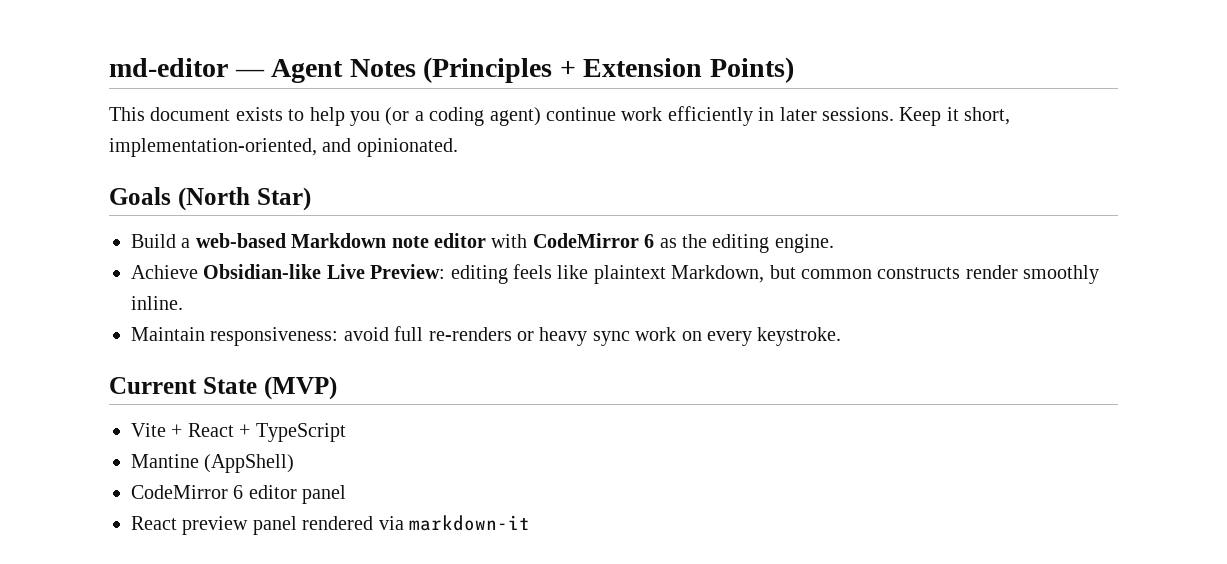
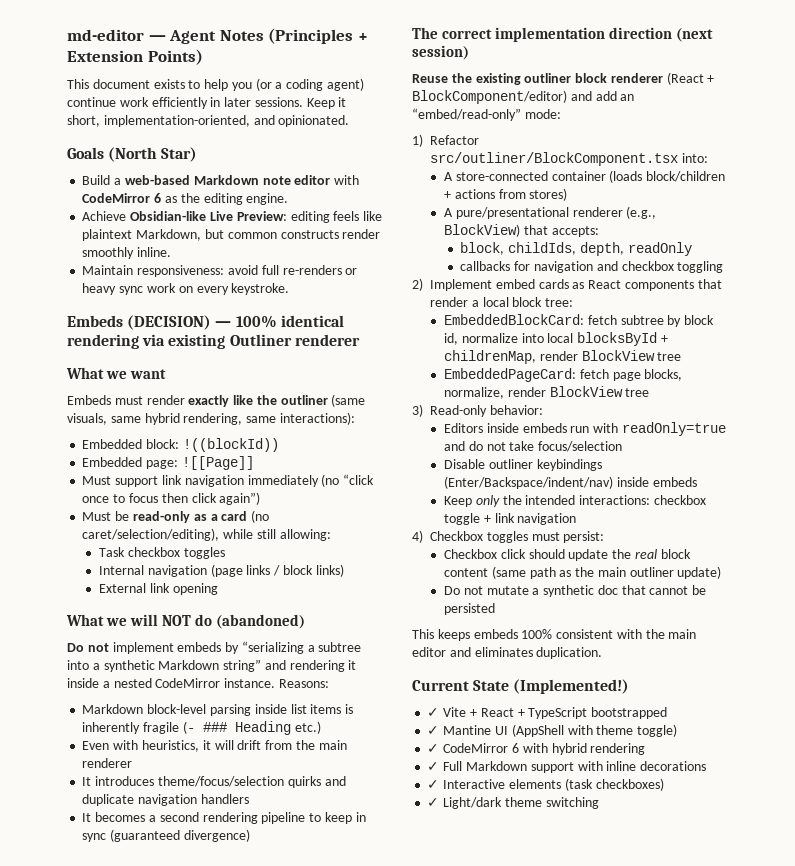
+ Embeds (DECISION) — 100% identical rendering via existing Outliner renderer
+ What we want
+ Embeds must render exactly like the outliner (same visuals, same hybrid rendering, same interactions):
+ Embedded block: !((blockId))
+ Embedded page: ![[Page]]
+ Must support link navigation immediately (no “click once to focus then click again”)
+ Must be read-only as a card (no caret/selection/editing), while still allowing:
+ Task checkbox toggles
+ Internal navigation (page links / block links)
+ External link opening
+ What we will NOT do (abandoned)
+ Do not implement embeds by “serializing a subtree into a synthetic Markdown string” and rendering it inside a nested CodeMirror instance. Reasons:
+ Markdown block-level parsing inside list items is inherently fragile (- ### Heading etc.)
+ Even with heuristics, it will drift from the main renderer
+ It introduces theme/focus/selection quirks and duplicate navigation handlers
+ It becomes a second rendering pipeline to keep in sync (guaranteed divergence)
+ The correct implementation direction (next session)
+ Reuse the existing outliner block renderer (React + BlockComponent/editor) and add an “embed/read-only” mode:
+ 1) Refactor src/outliner/BlockComponent.tsx into:
+ A store-connected container (loads block/children + actions from stores)
+ A pure/presentational renderer (e.g., BlockView) that accepts:
+ block, childIds, depth, readOnly
+ callbacks for navigation and checkbox toggling
+ 2) Implement embed cards as React components that render a local block tree:
+ EmbeddedBlockCard: fetch subtree by block id, normalize into local blocksById + childrenMap, render BlockView tree
+ EmbeddedPageCard: fetch page blocks, normalize, render BlockView tree
+ 3) Read-only behavior:
+ Editors inside embeds run with readOnly=true and do not take focus/selection
+ Disable outliner keybindings (Enter/Backspace/indent/nav) inside embeds
+ Keep only the intended interactions: checkbox toggle + link navigation
+ 4) Checkbox toggles must persist:
+ Checkbox click should update the real block content (same path as the main outliner update)
+ Do not mutate a synthetic doc that cannot be persisted
+ This keeps embeds 100% consistent with the main editor and eliminates duplication.
- Current State (MVP)
- Vite + React + TypeScript
- Mantine (AppShell)
- CodeMirror 6 editor panel
- React preview panel rendered via markdown-it
+ Current State (Implemented!)
+ ✓ Vite + React + TypeScript bootstrapped
+ ✓ Mantine UI (AppShell with theme toggle)
+ ✓ CodeMirror 6 with hybrid rendering
+ ✓ Full Markdown support with inline decorations
+ ✓ Interactive elements (task checkboxes)
+ ✓ Light/dark theme switching

